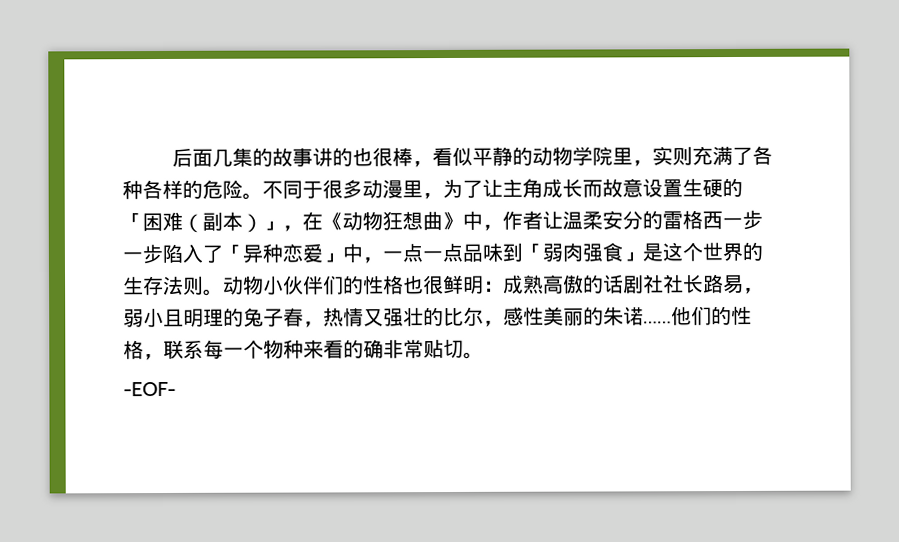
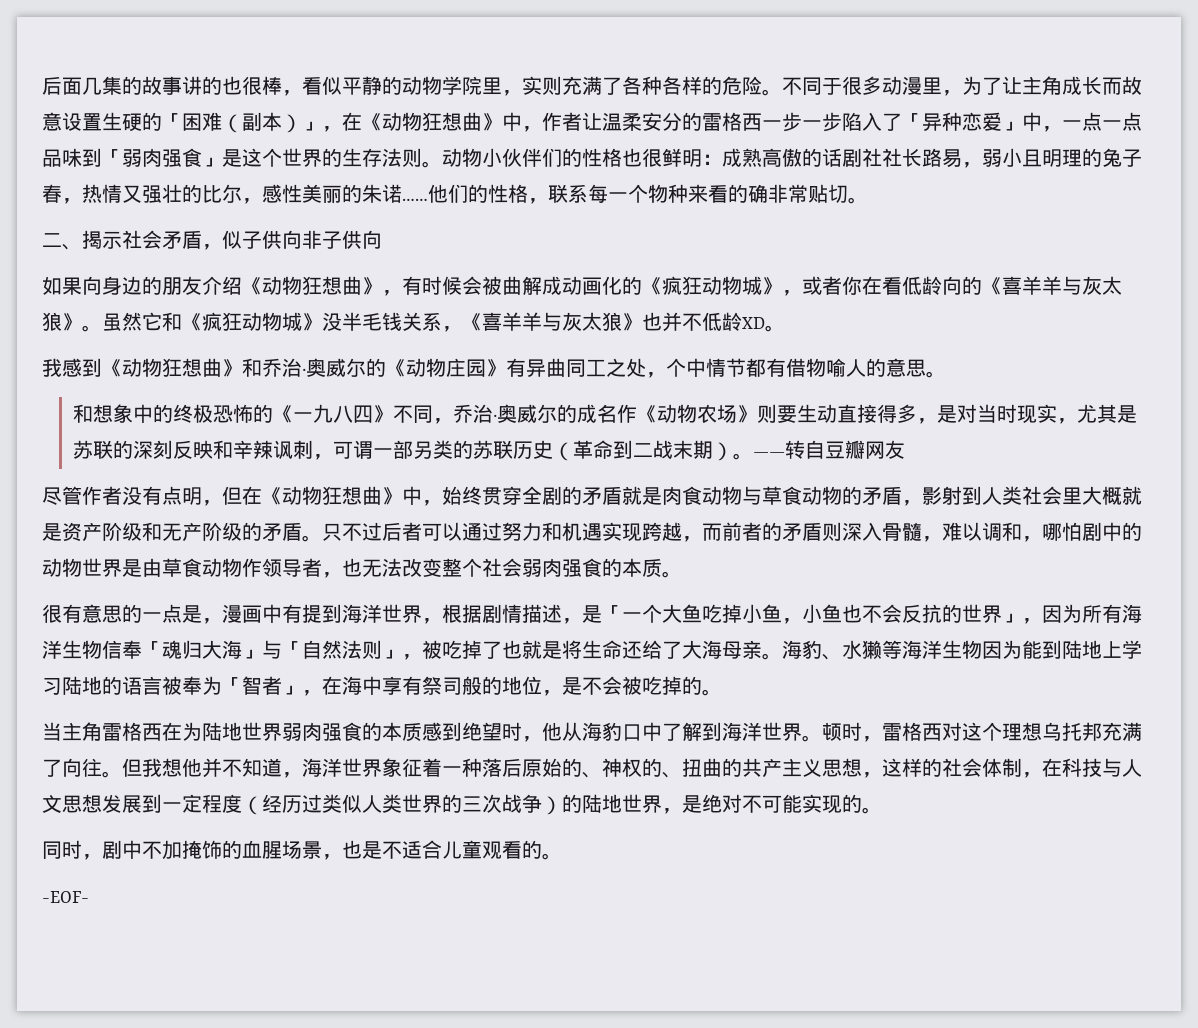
+ 二、揭示社会矛盾，似子供向非子供向
+ 如果向身边的朋友介绍《动物狂想曲》，有时候会被曲解成动画化的《疯狂动物城》，或者你在看低龄向的《喜羊羊与灰太狼》。虽然它和《疯狂动物城》没半毛钱关系，《喜羊羊与灰太狼》也并不低龄XD。
+ 我感到《动物狂想曲》和乔治·奥威尔的《动物庄园》有异曲同工之处，个中情节都有借物喻人的意思。
+ 和想象中的终极恐怖的《一九八四》不同，乔治·奥威尔的成名作《动物农场》则要生动直接得多，是对当时现实，尤其是苏联的深刻反映和辛辣讽刺，可谓一部另类的苏联历史（革命到二战末期）。——转自豆瓣网友
+ 尽管作者没有点明，但在《动物狂想曲》中，始终贯穿全剧的矛盾就是肉食动物与草食动物的矛盾，影射到人类社会里大概就是资产阶级和无产阶级的矛盾。只不过后者可以通过努力和机遇实现跨越，而前者的矛盾则深入骨髓，难以调和，哪怕剧中的动物世界是由草食动物作领导者，也无法改变整个社会弱肉强食的本质。
+ 很有意思的一点是，漫画中有提到海洋世界，根据剧情描述，是「一个大鱼吃掉小鱼，小鱼也不会反抗的世界」，因为所有海洋生物信奉「魂归大海」与「自然法则」，被吃掉了也就是将生命还给了大海母亲。海豹、水獭等海洋生物因为能到陆地上学习陆地的语言被奉为「智者」，在海中享有祭司般的地位，是不会被吃掉的。
+ 当主角雷格西在为陆地世界弱肉强食的本质感到绝望时，他从海豹口中了解到海洋世界。顿时，雷格西对这个理想乌托邦充满了向往。但我想他并不知道，海洋世界象征着一种落后原始的、神权的、扭曲的共产主义思想，这样的社会体制，在科技与人文思想发展到一定程度（经历过类似人类世界的三次战争）的陆地世界，是绝对不可能实现的。
+ 同时，剧中不加掩饰的血腥场景，也是不适合儿童观看的。

